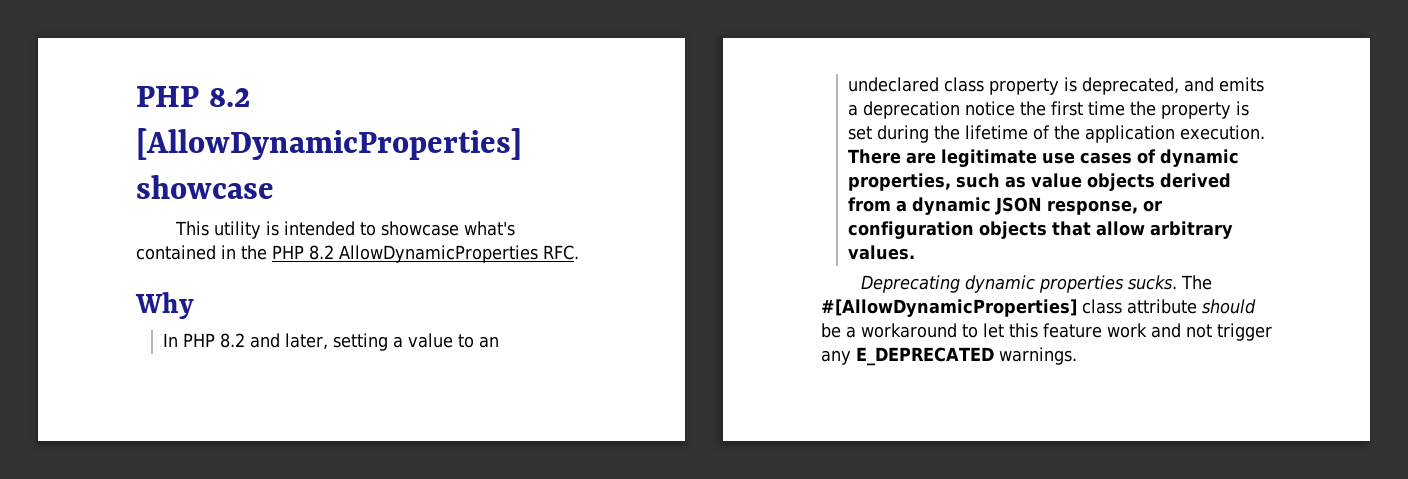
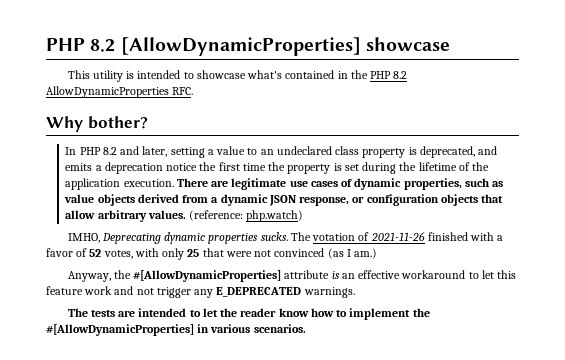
- Why
+ Why bother?
- There are legitimate use cases of dynamic properties, such as value objects derived from a dynamic JSON response, or configuration objects that allow arbitrary values.
- Deprecating dynamic properties sucks.
+ There are legitimate use cases of dynamic properties, such as value objects derived from a dynamic JSON response, or configuration objects that allow arbitrary values. (reference: php.watch)
+ IMHO, Deprecating dynamic properties sucks.
- The #[AllowDynamicProperties] class attribute should be a workaround to let this feature work and not trigger any E_DEPRECATED warnings.
+ The votation of 2021-11-26 finished with a favor of 52 votes, with only 25 that were not convinced (as I am.)
+ Anyway, the #[AllowDynamicProperties] attribute is an effective workaround to let this feature work and not trigger any E_DEPRECATED warnings.
+ The tests are intended to let the reader know how to implement the #[AllowDynamicProperties] in various scenarios.

